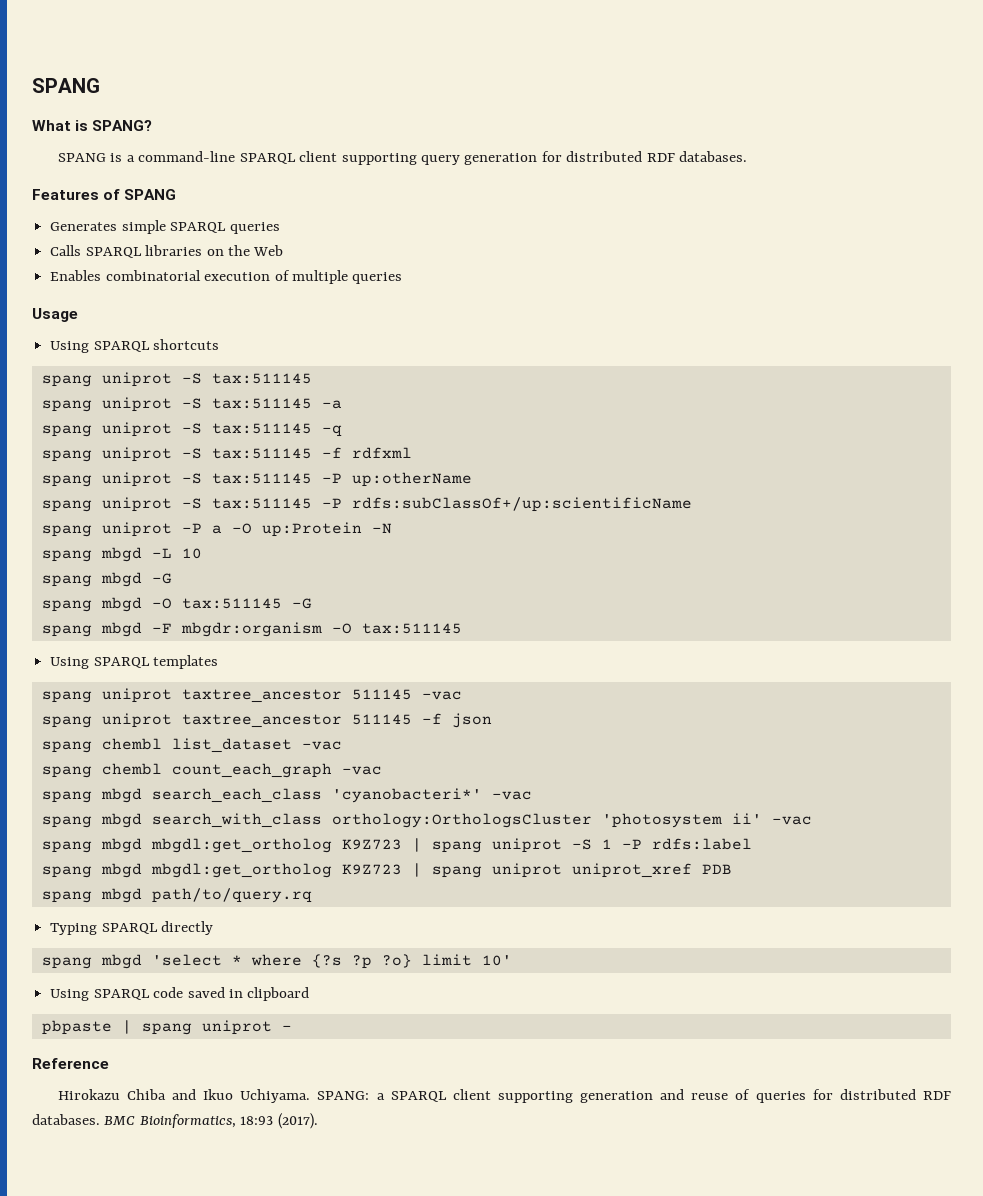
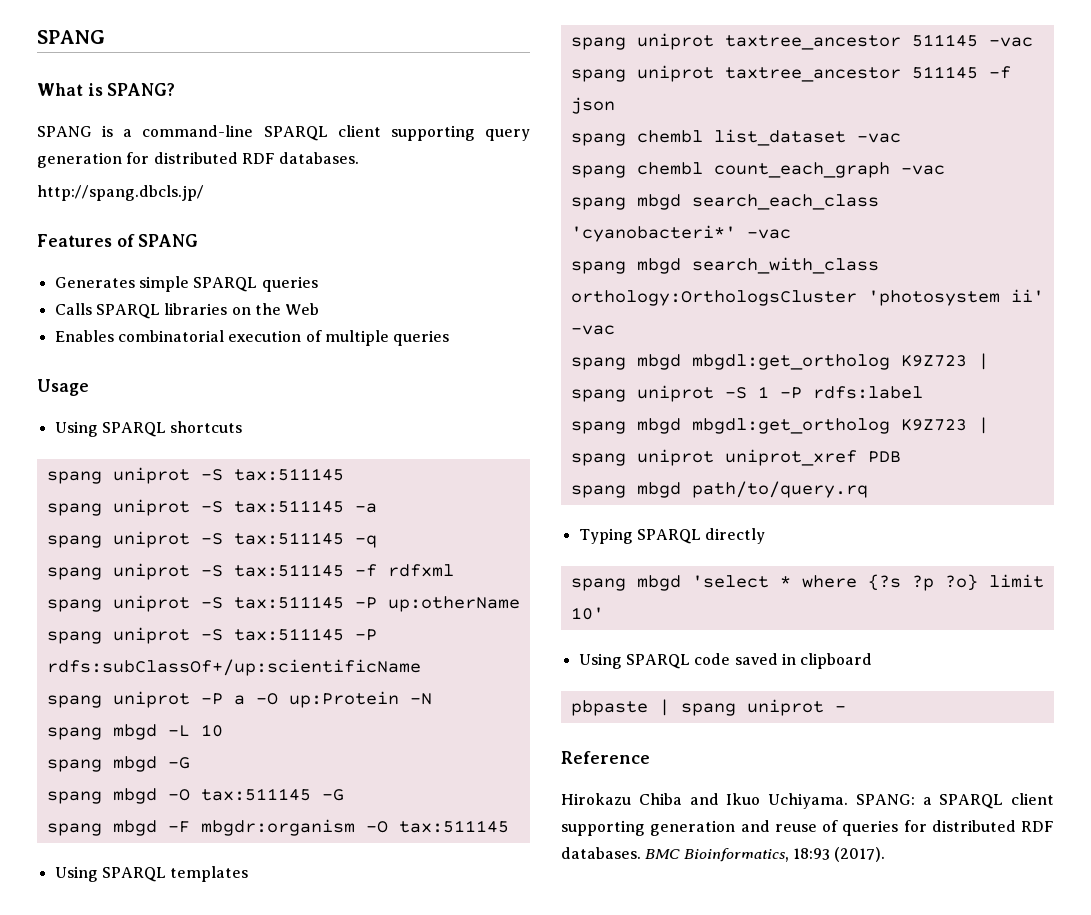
+ http://spang.dbcls.jp/

